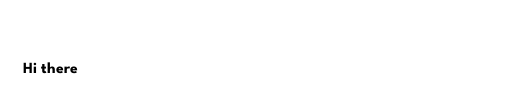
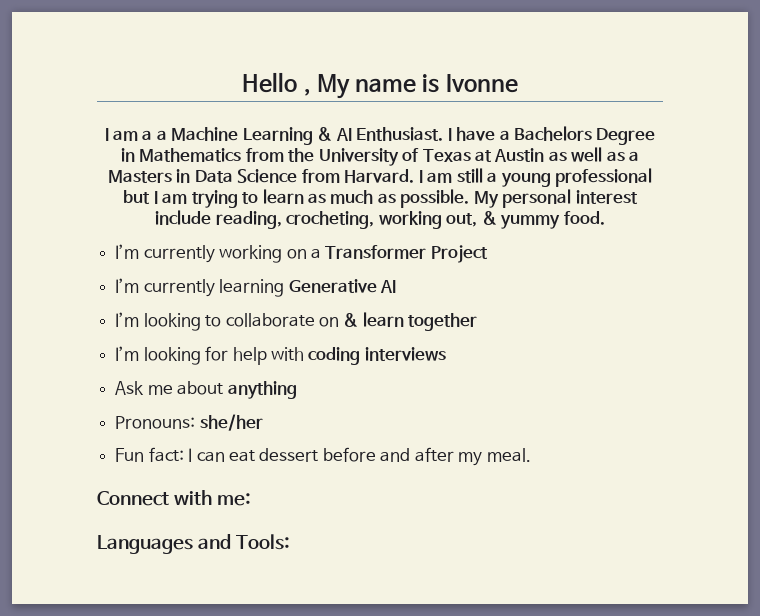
- Hi there
+ Hello , My name is Ivonne
+ I am a a Machine Learning & AI Enthusiast. I have a Bachelors Degree in Mathematics from the University of Texas at Austin as well as a Masters in Data Science from Harvard. I am still a young professional but I am trying to learn as much as possible. My personal interest include reading, crocheting, working out, & yummy food.
+ I’m currently working on a Transformer Project
+ I’m currently learning Generative AI
+ I’m looking to collaborate on & learn together
+ I’m looking for help with coding interviews
+ Ask me about anything
+ Pronouns: she/her
+ Fun fact: I can eat dessert before and after my meal.
+ Connect with me:
+ Languages and Tools:

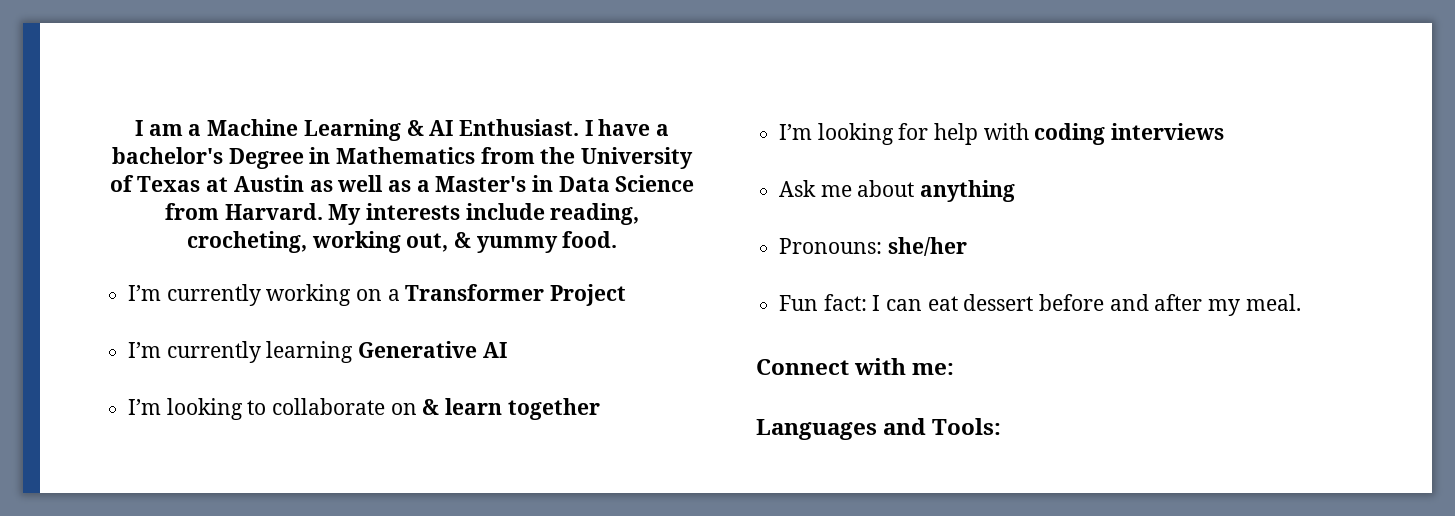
- Hello , My name is Ivonne
- I am a a Machine Learning & AI Enthusiast.
+ I am a Machine Learning & AI Enthusiast.
- I have a Bachelors Degree in Mathematics from the University of Texas at Austin as well as a Masters in Data Science from Harvard.
+ I have a bachelor's Degree in Mathematics from the University of Texas at Austin as well as a Master's in Data Science from Harvard.
- I am still a young professional but I am trying to learn as much as possible. My personal interest include reading, crocheting, working out, & yummy food.
+ My interests include reading, crocheting, working out, & yummy food.

